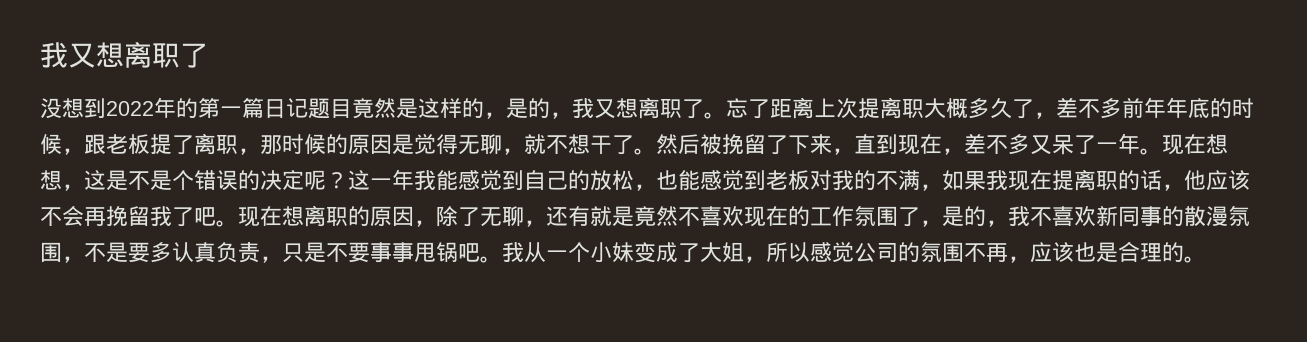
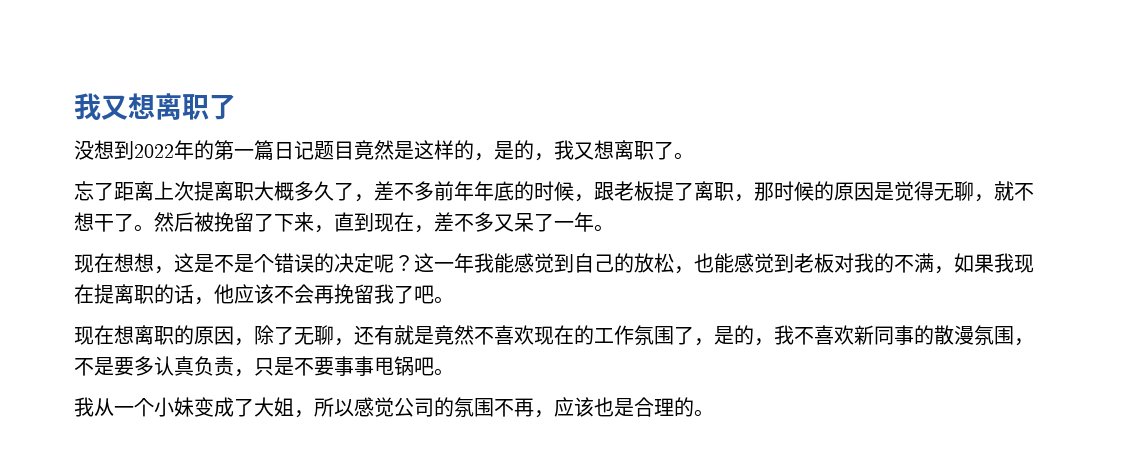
- 没想到2022年的第一篇日记题目竟然是这样的，是的，我又想离职了。忘了距离上次提离职大概多久了，差不多前年年底的时候，跟老板提了离职，那时候的原因是觉得无聊，就不想干了。
+ 没想到2022年的第一篇日记题目竟然是这样的，是的，我又想离职了。
+ 忘了距离上次提离职大概多久了，差不多前年年底的时候，跟老板提了离职，那时候的原因是觉得无聊，就不想干了。
- 然后被挽留了下来，直到现在，差不多又呆了一年。现在想想，这是不是个错误的决定呢？
+ 然后被挽留了下来，直到现在，差不多又呆了一年。
+ 现在想想，这是不是个错误的决定呢？
- 这一年我能感觉到自己的放松，也能感觉到老板对我的不满，如果我现在提离职的话，他应该不会再挽留我了吧。现在想离职的原因，除了无聊，还有就是竟然不喜欢现在的工作氛围了，是的，我不喜欢新同事的散漫氛围，不是要多认真负责，只是不要事事甩锅吧。我从一个小妹变成了大姐，所以感觉公司的氛围不再，应该也是合理的。
+ 这一年我能感觉到自己的放松，也能感觉到老板对我的不满，如果我现在提离职的话，他应该不会再挽留我了吧。
+ 现在想离职的原因，除了无聊，还有就是竟然不喜欢现在的工作氛围了，是的，我不喜欢新同事的散漫氛围，不是要多认真负责，只是不要事事甩锅吧。
+ 我从一个小妹变成了大姐，所以感觉公司的氛围不再，应该也是合理的。

